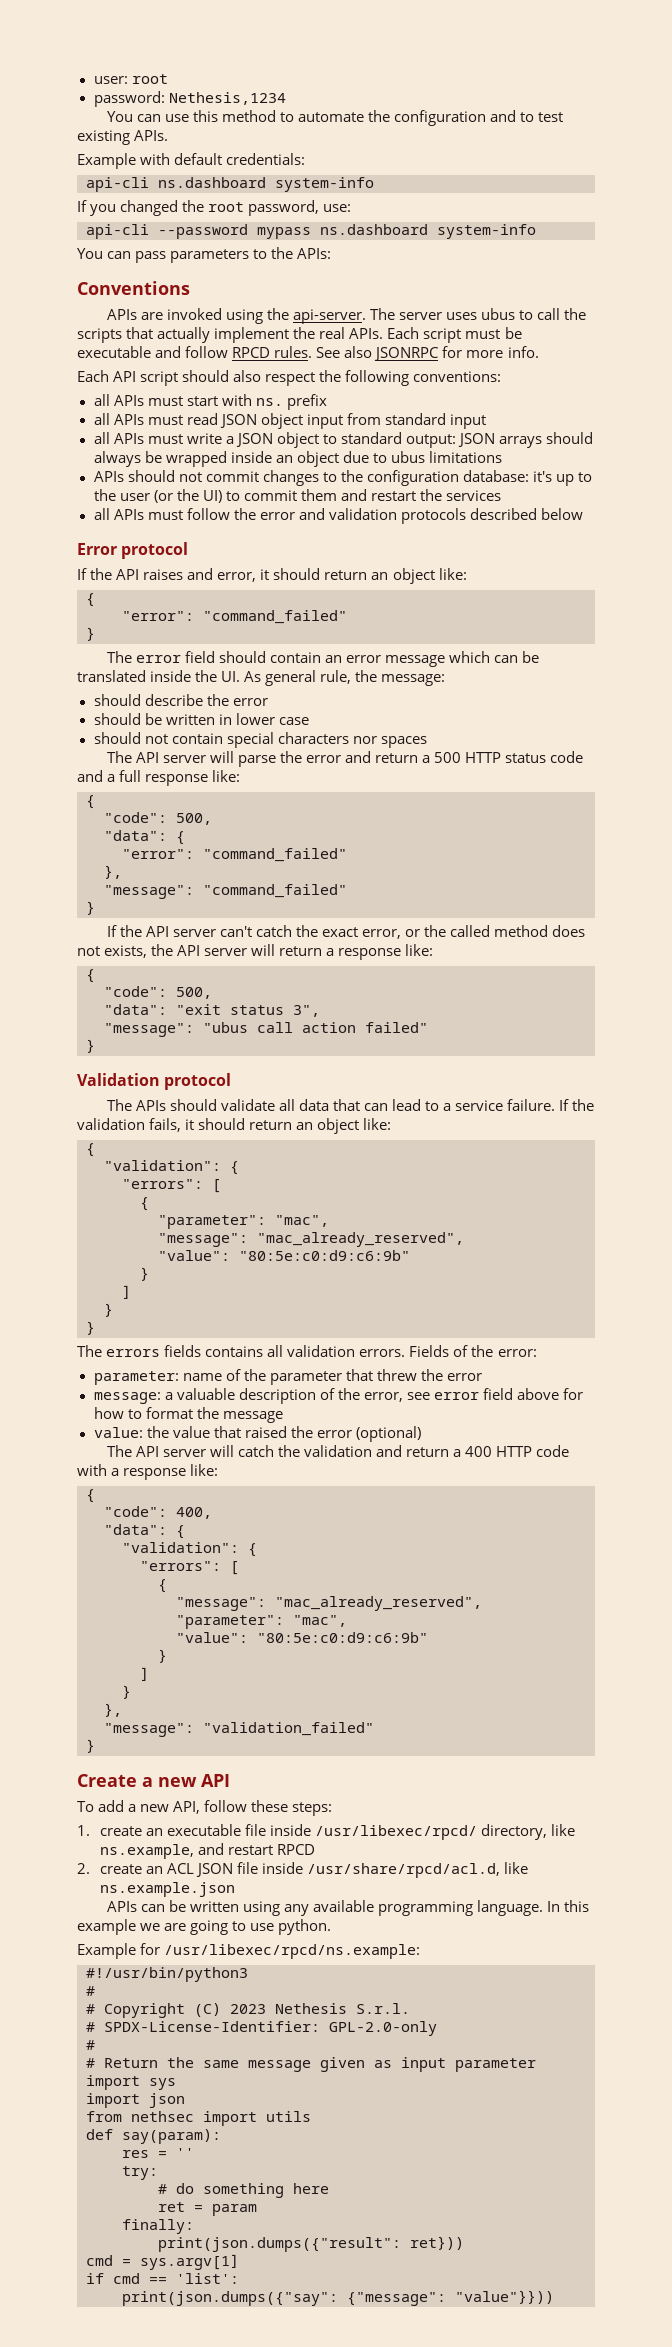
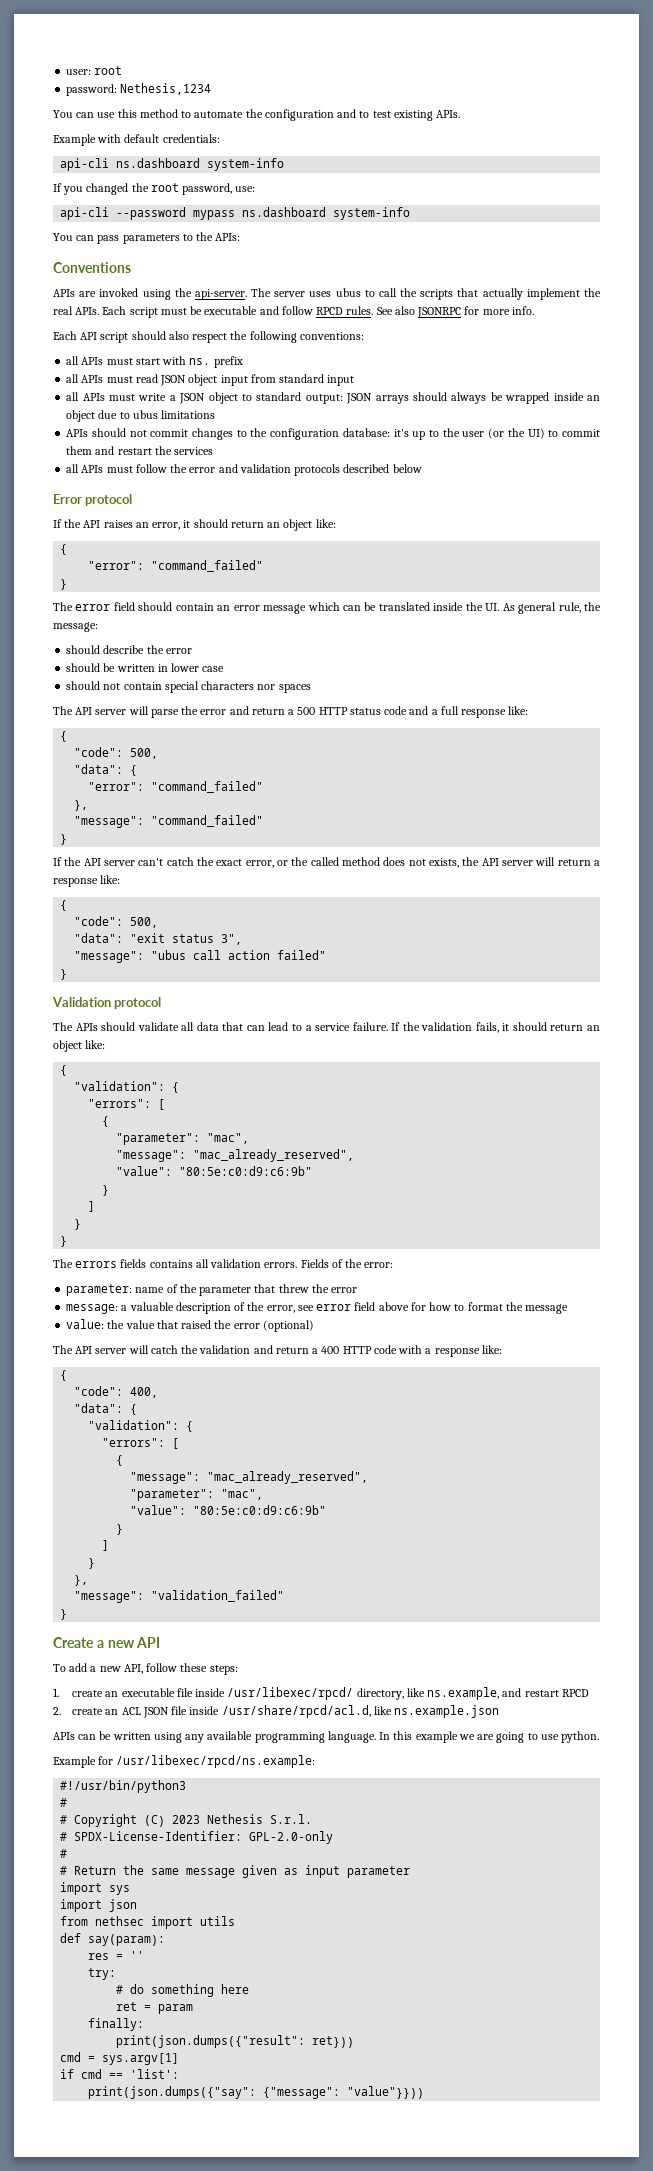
- If the API raises and error, it should return an object like:
+ If the API raises an error, it should return an object like:

